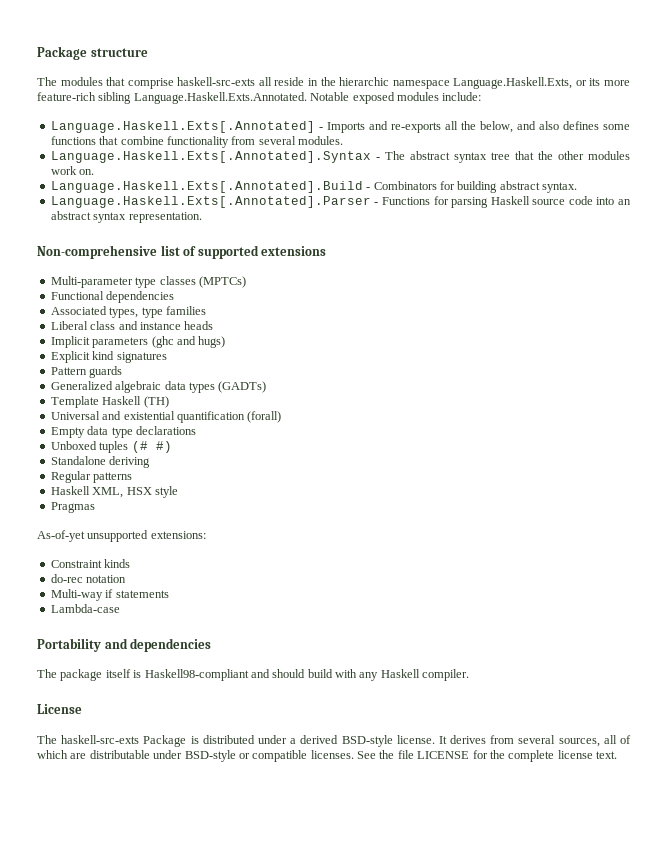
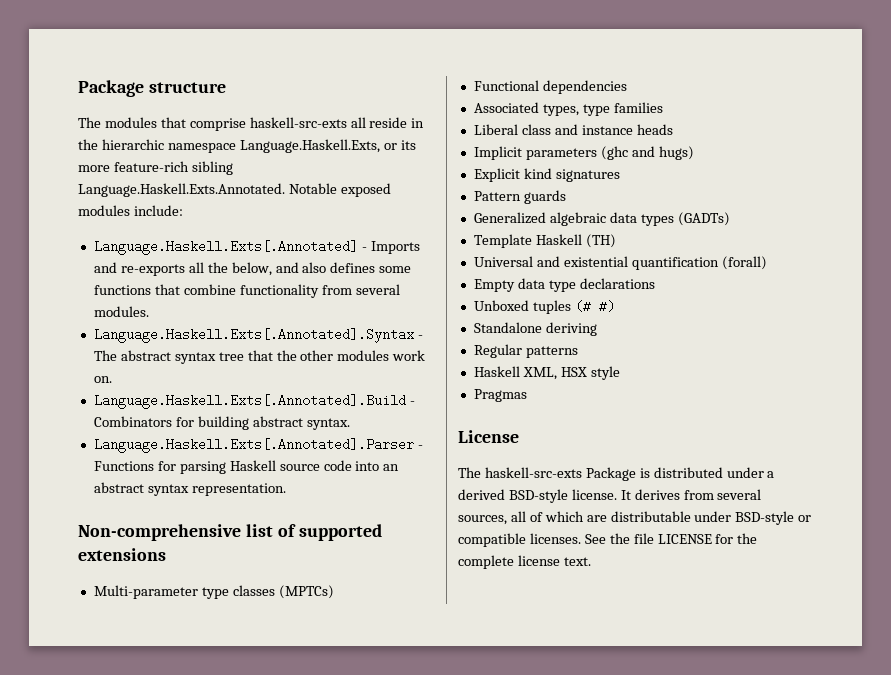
- As-of-yet unsupported extensions:
- Constraint kinds
- do-rec notation
- Multi-way if statements
- Lambda-case
- Portability and dependencies
- The package itself is Haskell98-compliant and should build with any Haskell compiler.

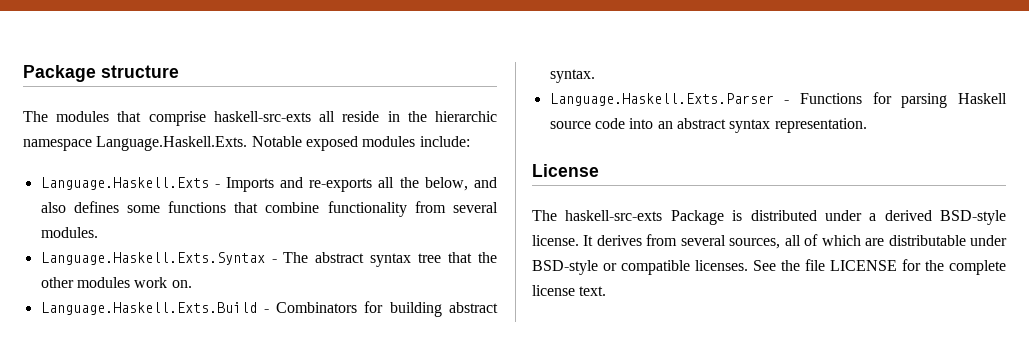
- The modules that comprise haskell-src-exts all reside in the hierarchic namespace Language.Haskell.Exts, or its more feature-rich sibling Language.Haskell.Exts.Annotated. Notable exposed modules include:
+ The modules that comprise haskell-src-exts all reside in the hierarchic namespace Language.Haskell.Exts. Notable exposed modules include:
- Language.Haskell.Exts[.Annotated] - Imports and re-exports all the below, and also defines some functions that combine functionality from several modules.
+ Language.Haskell.Exts - Imports and re-exports all the below, and also defines some functions that combine functionality from several modules.
- Language.Haskell.Exts[.Annotated].Syntax - The abstract syntax tree that the other modules work on.
+ Language.Haskell.Exts.Syntax - The abstract syntax tree that the other modules work on.
- Language.Haskell.Exts[.Annotated].Build - Combinators for building abstract syntax.
+ Language.Haskell.Exts.Build - Combinators for building abstract syntax.
- Language.Haskell.Exts[.Annotated].Parser - Functions for parsing Haskell source code into an abstract syntax representation.
+ Language.Haskell.Exts.Parser - Functions for parsing Haskell source code into an abstract syntax representation.
- Non-comprehensive list of supported extensions
- Multi-parameter type classes (MPTCs)
- Functional dependencies
- Associated types, type families
- Liberal class and instance heads
- Implicit parameters (ghc and hugs)
- Explicit kind signatures
- Pattern guards
- Generalized algebraic data types (GADTs)
- Template Haskell (TH)
- Universal and existential quantification (forall)
- Empty data type declarations
- Unboxed tuples (# #)
- Standalone deriving
- Regular patterns
- Haskell XML, HSX style
- Pragmas

